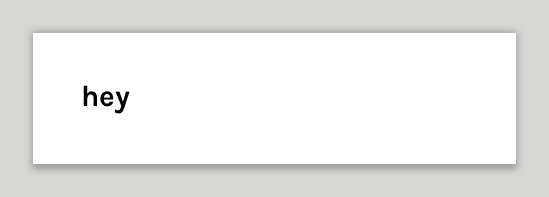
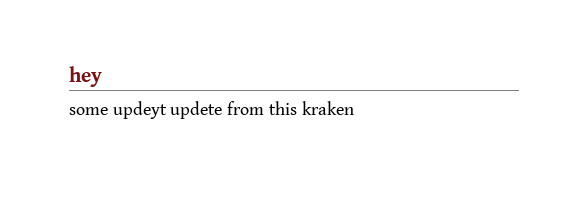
+ some updeyt updete from this kraken

